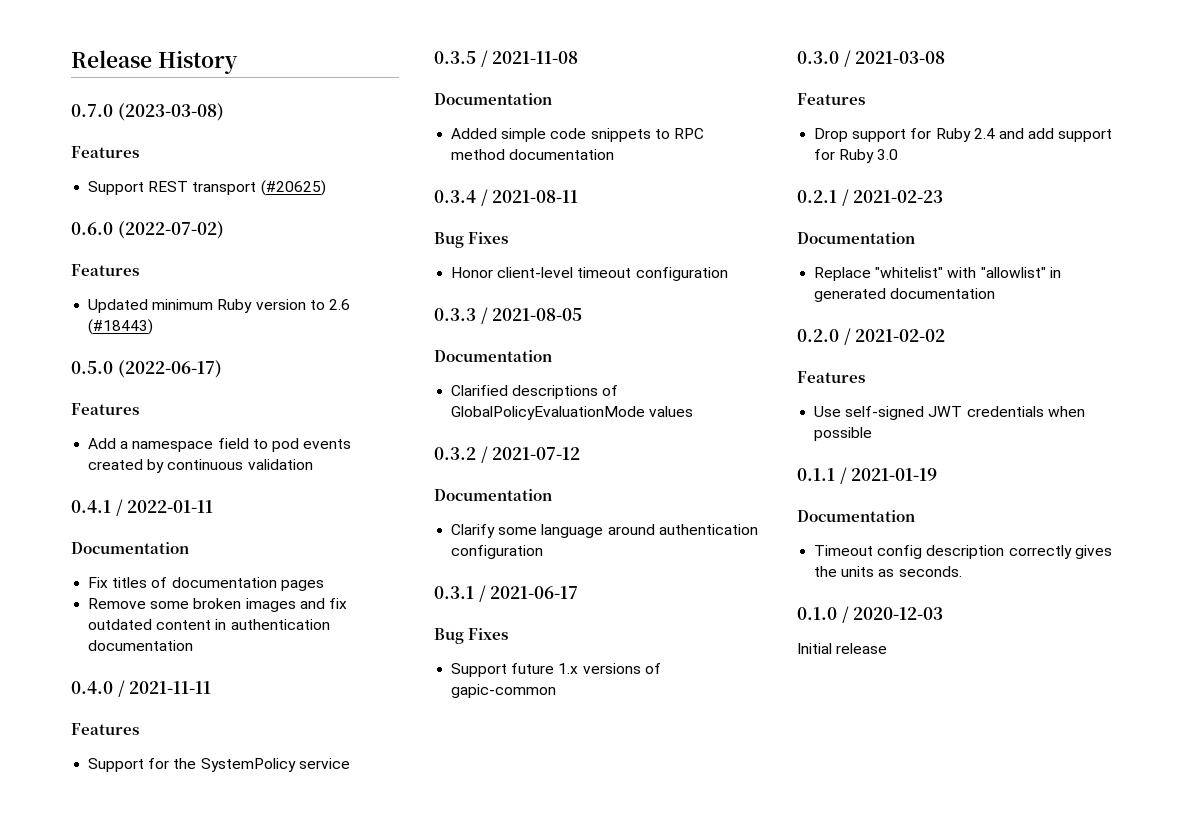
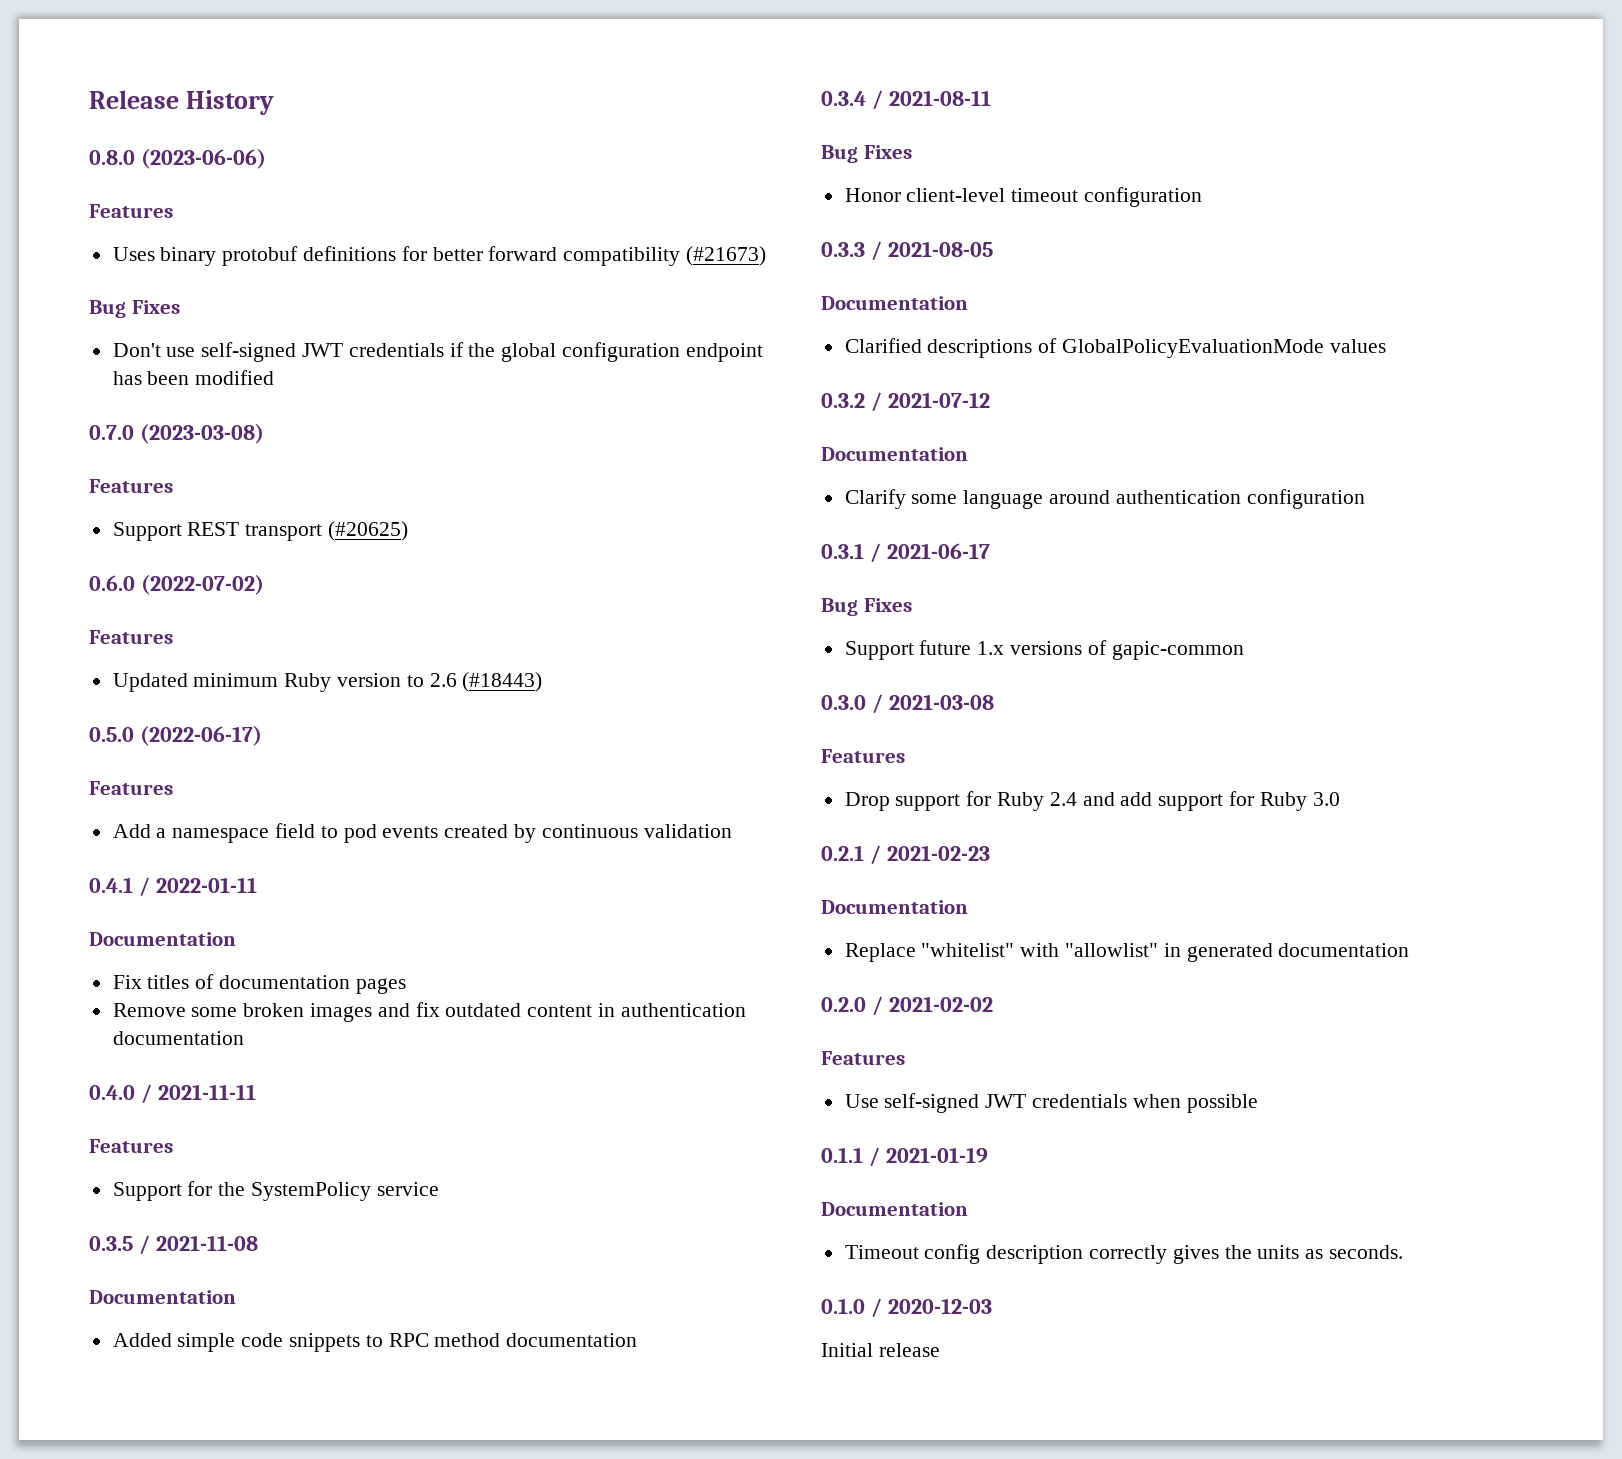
+ 0.8.0 (2023-06-06)
+ Features
+ Uses binary protobuf definitions for better forward compatibility (#21673)
+ Bug Fixes
+ Don't use self-signed JWT credentials if the global configuration endpoint has been modified

